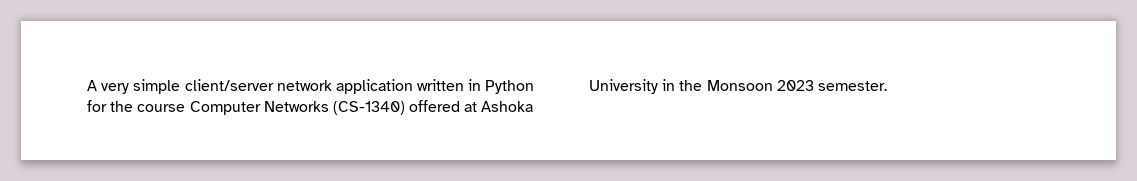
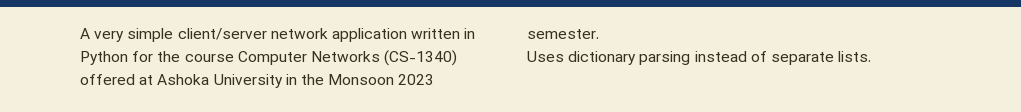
+ Uses dictionary parsing instead of separate lists.

